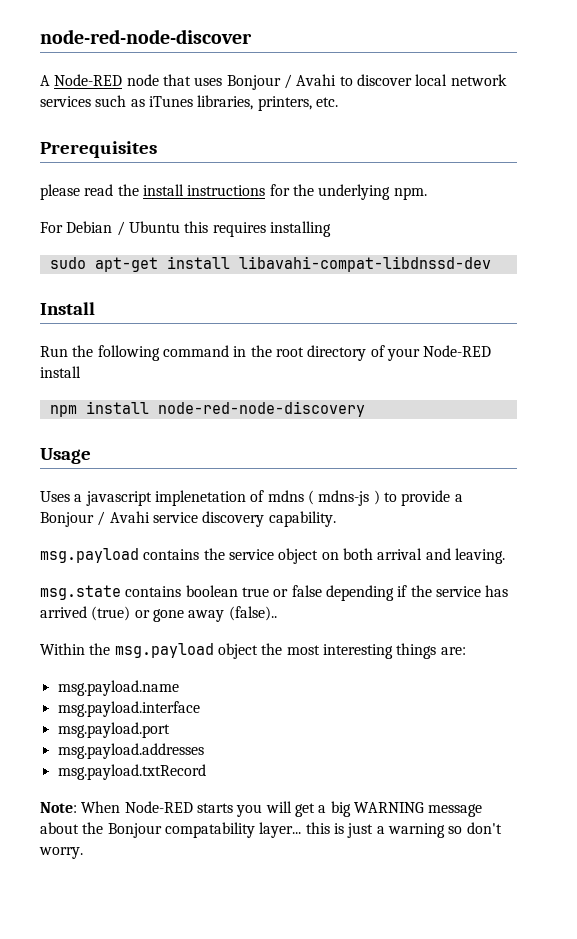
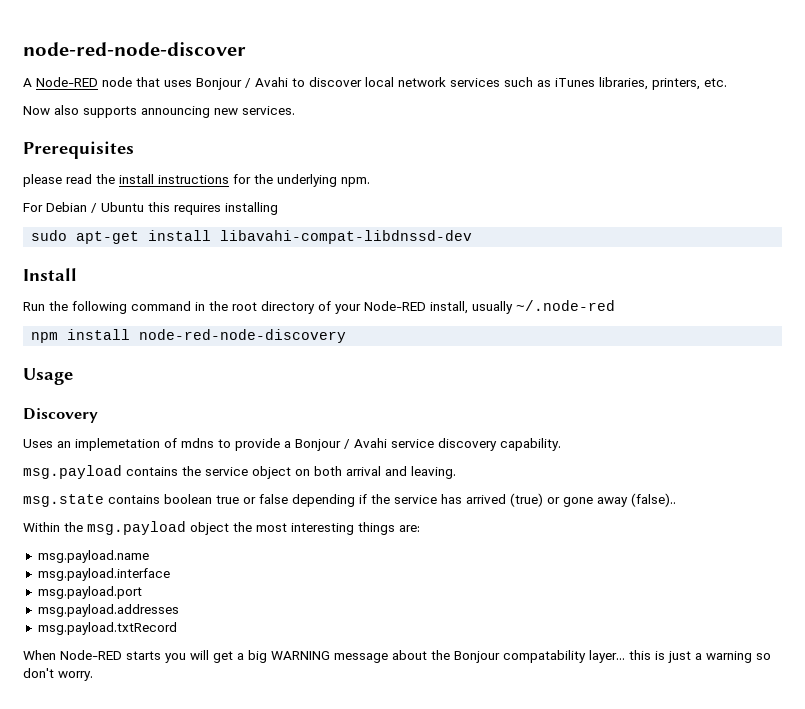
+ Now also supports announcing new services.
- Run the following command in the root directory of your Node-RED install
+ Run the following command in the root directory of your Node-RED install, usually ~/.node-red
+ Discovery
- Uses a javascript implenetation of mdns ( mdns-js ) to provide a Bonjour / Avahi service discovery capability.
+ Uses an implemetation of mdns to provide a Bonjour / Avahi service discovery capability.
- Note: When Node-RED starts you will get a big WARNING message about the Bonjour compatability layer... this is just a warning so don't worry.
+ When Node-RED starts you will get a big WARNING message about the Bonjour compatability layer... this is just a warning so don't worry.

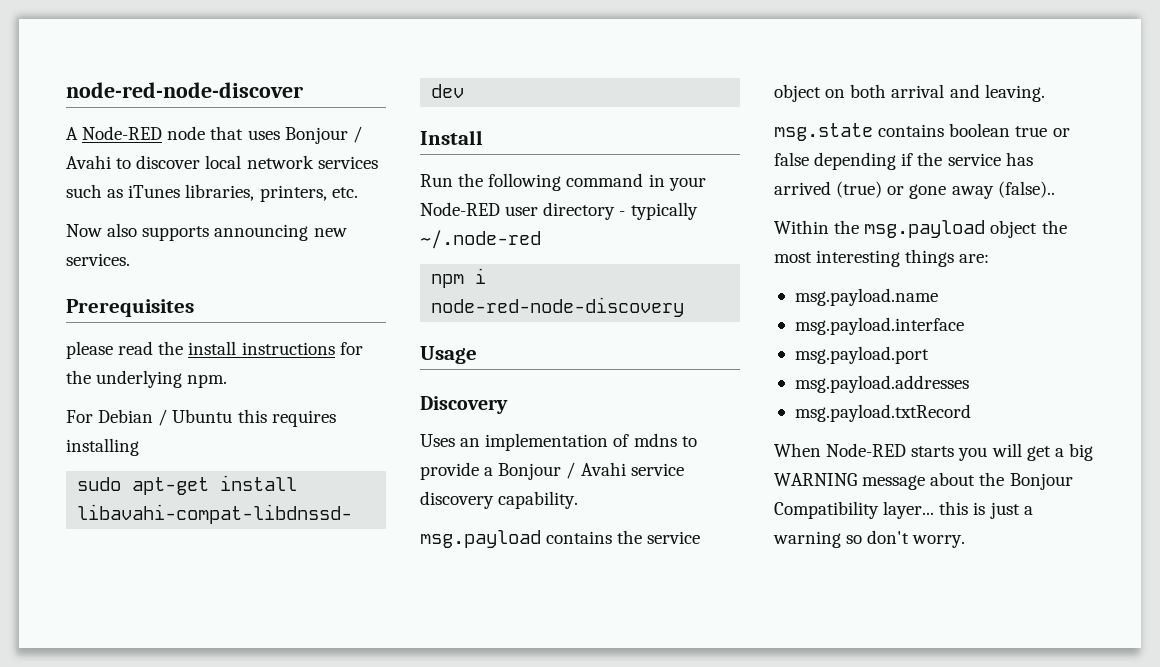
- Run the following command in the root directory of your Node-RED install, usually ~/.node-red
+ Run the following command in your Node-RED user directory - typically ~/.node-red
- npm install node-red-node-discovery
+ npm i node-red-node-discovery
- Uses an implemetation of mdns to provide a Bonjour / Avahi service discovery capability.
+ Uses an implementation of mdns to provide a Bonjour / Avahi service discovery capability.
- When Node-RED starts you will get a big WARNING message about the Bonjour compatability layer... this is just a warning so don't worry.
+ When Node-RED starts you will get a big WARNING message about the Bonjour Compatibility layer... this is just a warning so don't worry.

